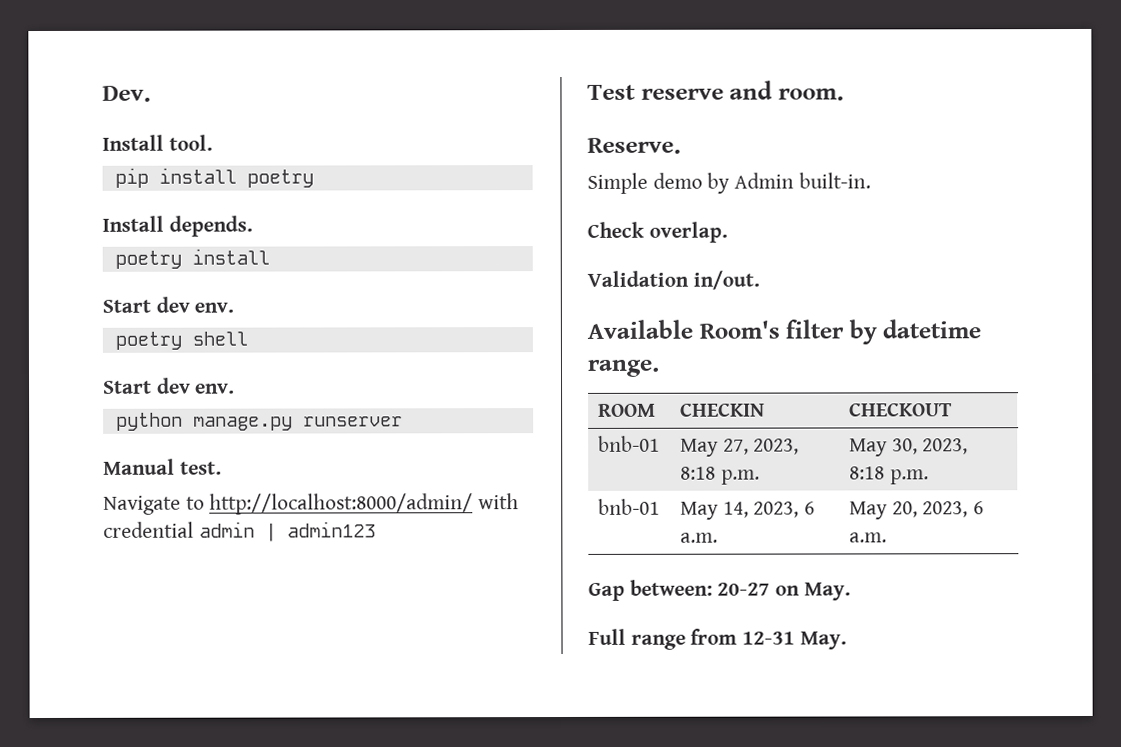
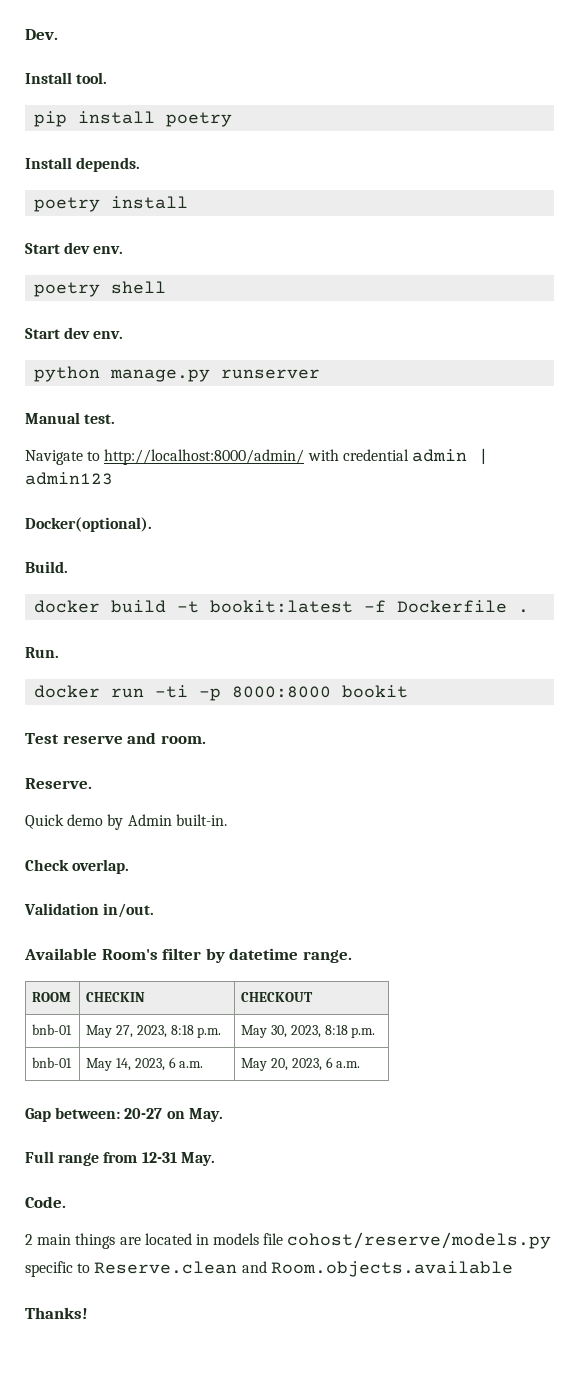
+ Docker(optional).
+ Build.
+ docker build -t bookit:latest -f Dockerfile .
+ Run.
+ docker run -ti -p 8000:8000 bookit
- Simple demo by Admin built-in.
+ Quick demo by Admin built-in.
+ Code.
+ 2 main things are located in models file cohost/reserve/models.py
+ specific to Reserve.clean and Room.objects.available
+ Thanks!

